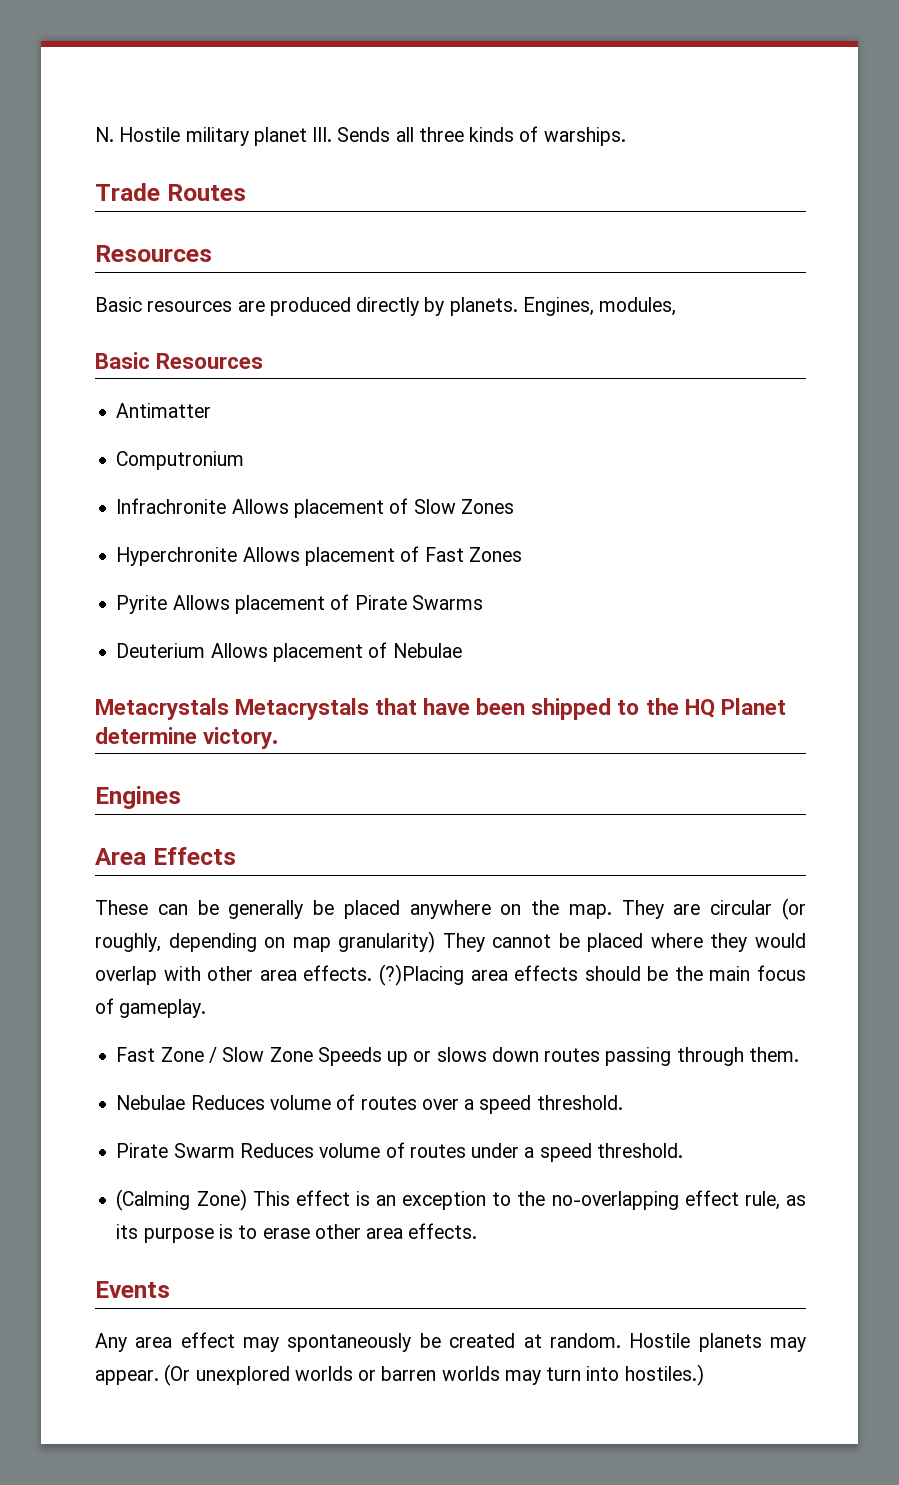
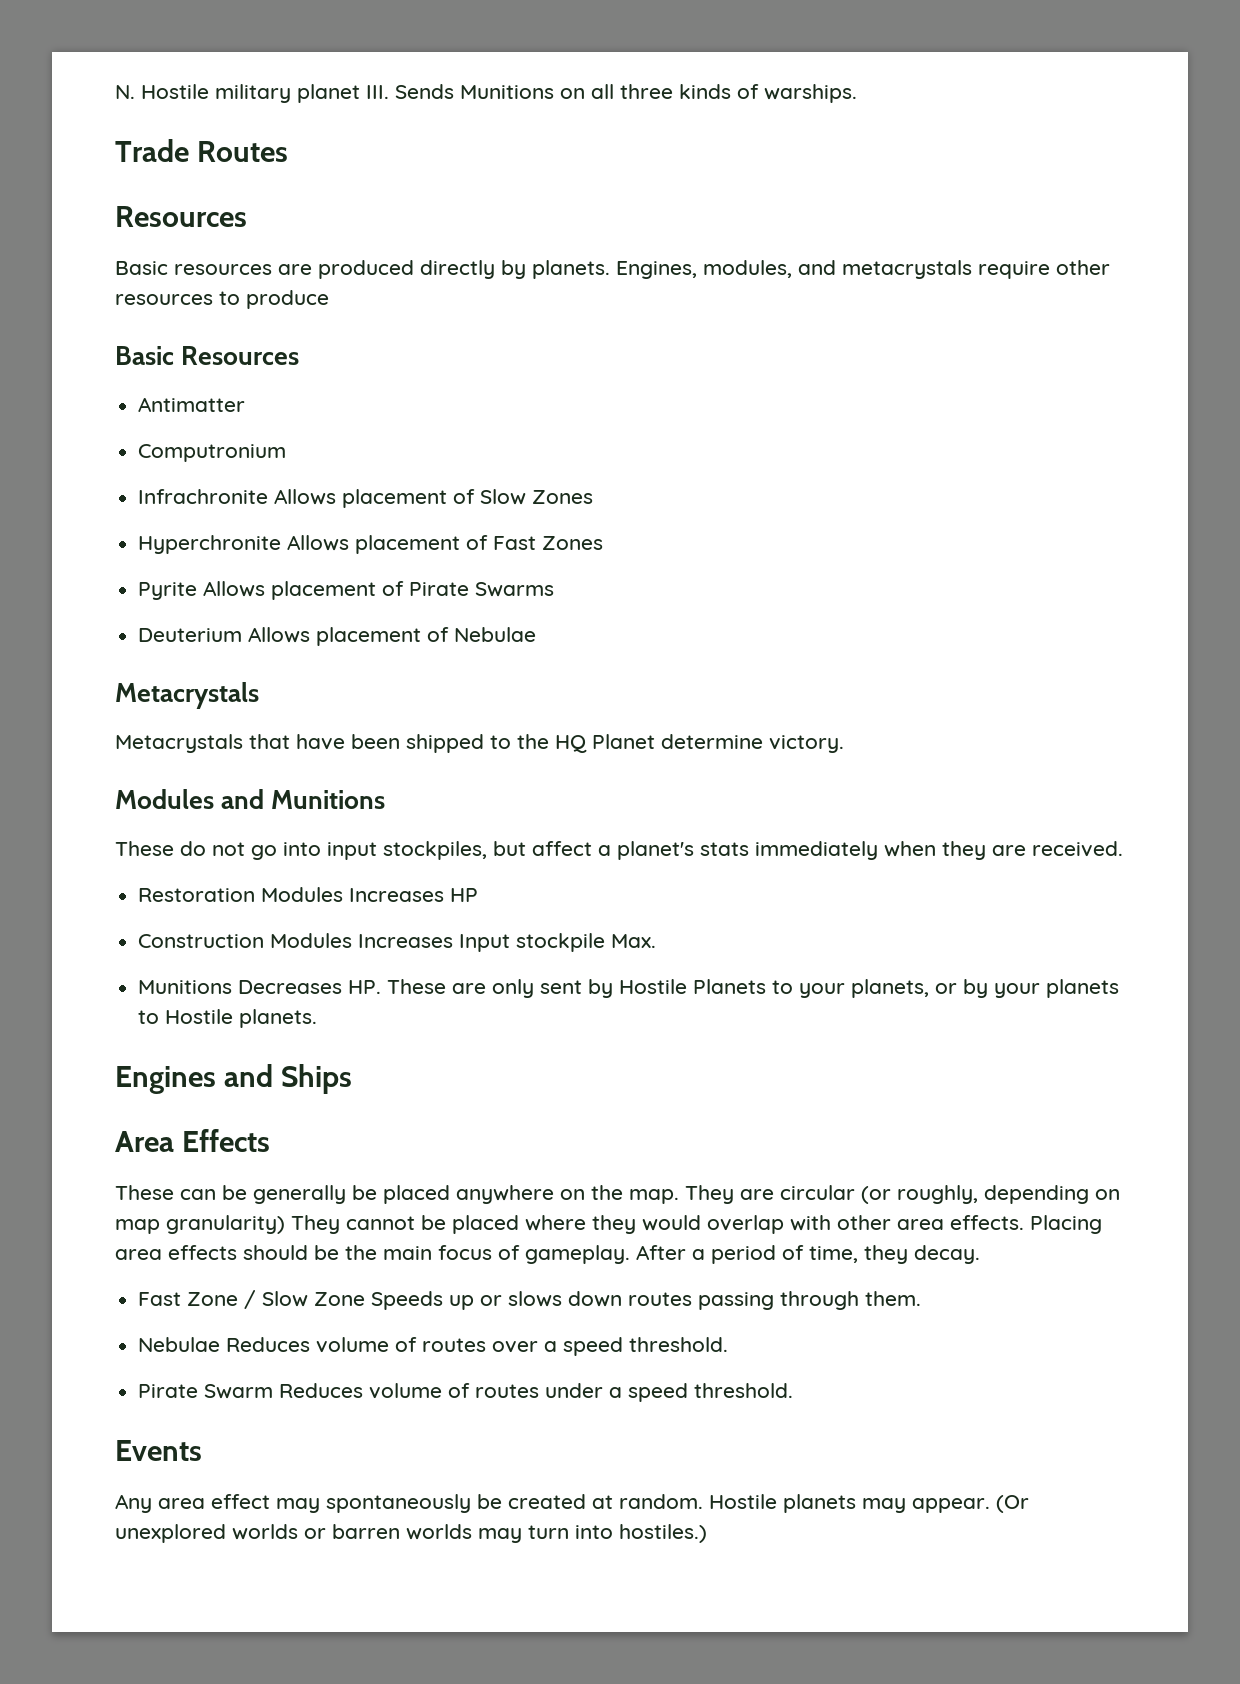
- N. Hostile military planet III. Sends all three kinds of warships.
+ N. Hostile military planet III. Sends Munitions on all three kinds of warships.
- Engines, modules,
+ Engines, modules, and metacrystals require other resources to produce
  Deuterium Allows placement of Nebulae
- Metacrystals Metacrystals that have been shipped to the HQ Planet determine victory.
+ Metacrystals
+ Metacrystals that have been shipped to the HQ Planet determine victory.
+ Modules and Munitions
+ These do not go into input stockpiles, but affect a planet's stats immediately when they are received.
+ Restoration Modules Increases HP
+ Construction Modules Increases Input stockpile Max.
+ Munitions Decreases HP. These are only sent by Hostile Planets to your planets, or by your planets to Hostile planets.
- Engines
+ Engines and Ships
- (?)Placing area effects should be the main focus of gameplay.
+ Placing area effects should be the main focus of gameplay. After a period of time, they decay.
- (Calming Zone) This effect is an exception to the no-overlapping effect rule, as its purpose is to erase other area effects.

